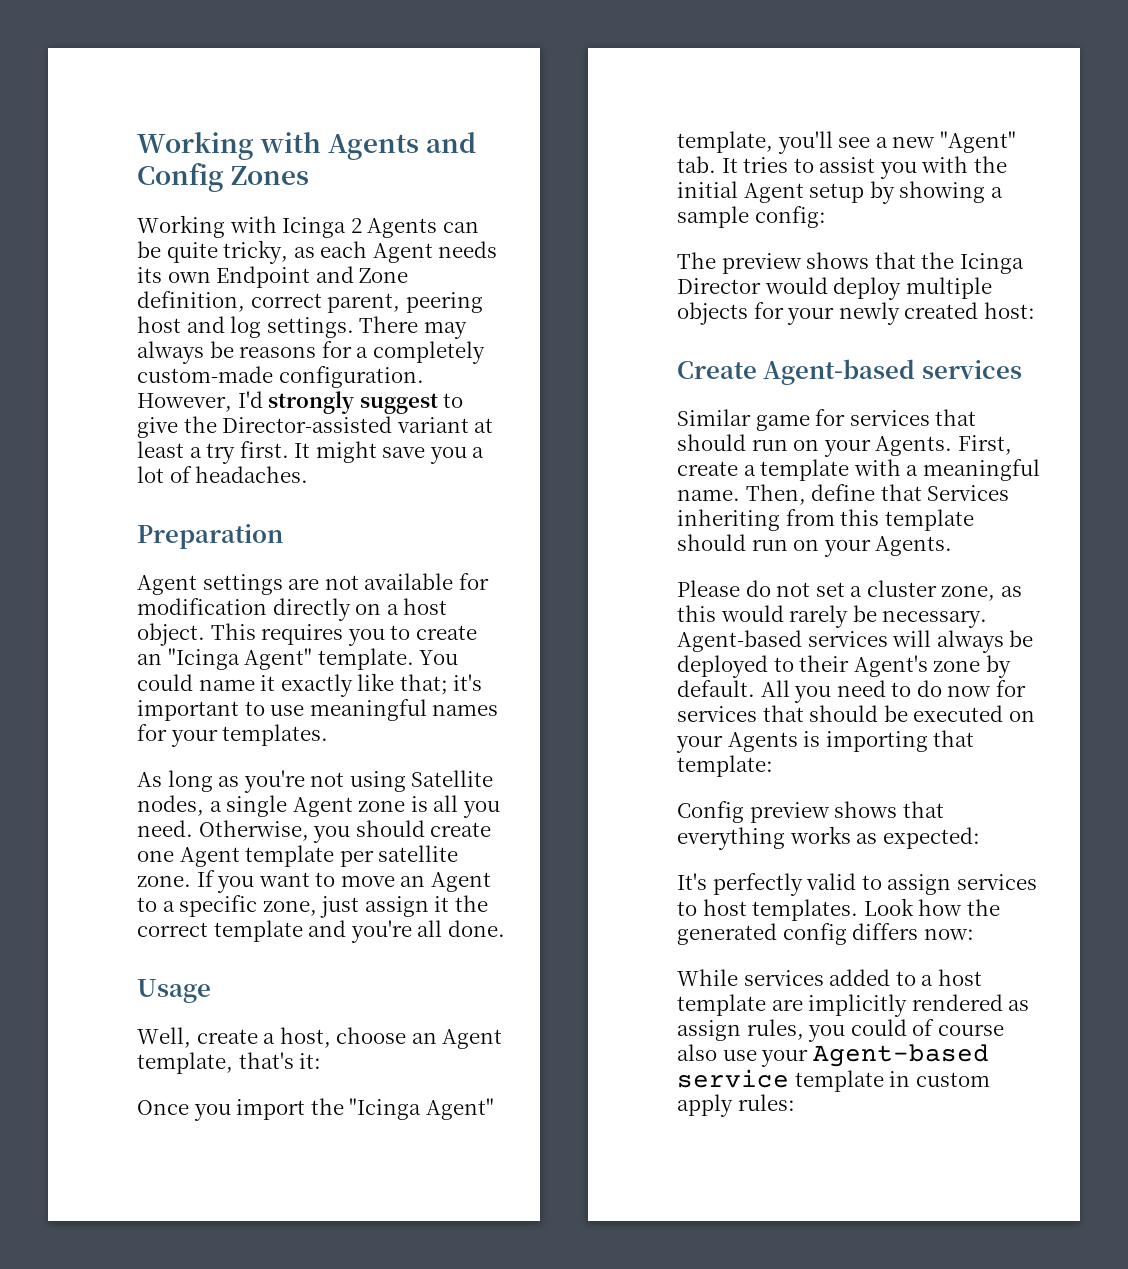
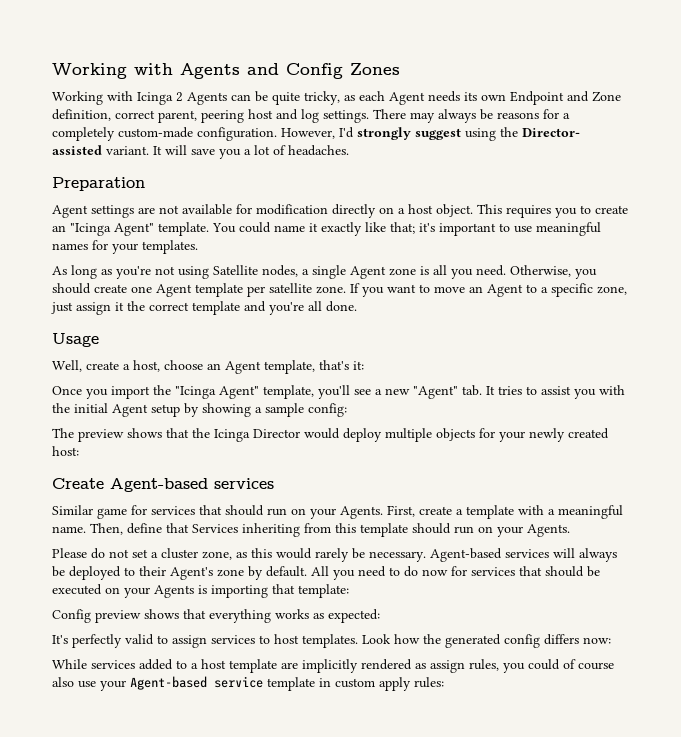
- However, I'd strongly suggest to give the Director-assisted variant at least a try first. It might save you a lot of headaches.
+ However, I'd strongly suggest using the Director- assisted variant. It will save you a lot of headaches.

